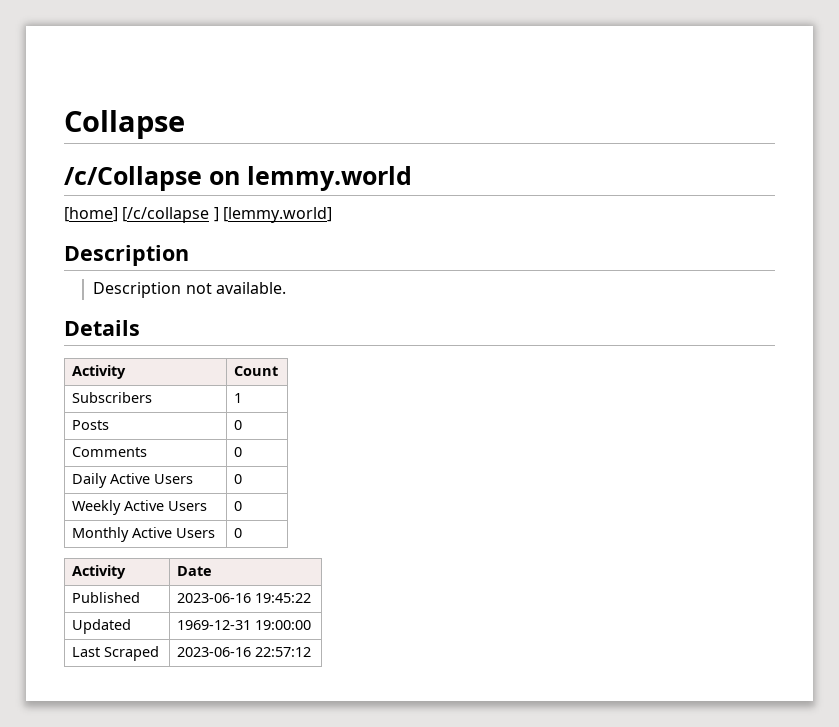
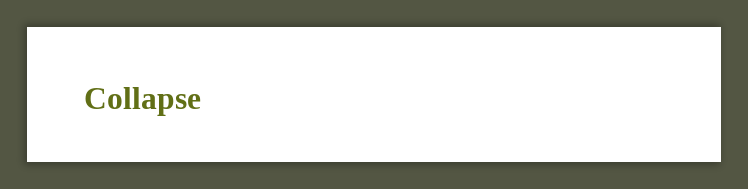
- /c/Collapse on lemmy.world
- [home] [/c/collapse ] [lemmy.world]
- Description
- Description not available.
- Details
- Activity | Count
- Subscribers | 1
- Posts | 0
- Comments | 0
- Daily Active Users | 0
- Weekly Active Users | 0
- Monthly Active Users | 0
- Activity | Date
- Published | 2023-06-16 19:45:22
- Updated | 1969-12-31 19:00:00
- Last Scraped | 2023-06-16 22:57:12

